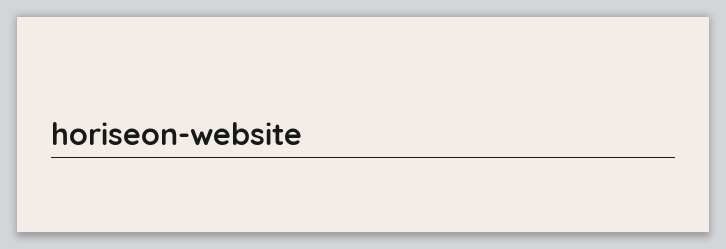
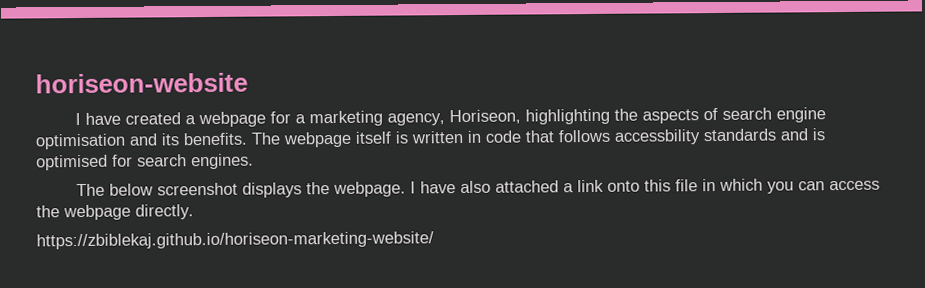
+ I have created a webpage for a marketing agency, Horiseon, highlighting the aspects of search engine optimisation and its benefits. The webpage itself is written in code that follows accessbility standards and is optimised for search engines.
+ The below screenshot displays the webpage. I have also attached a link onto this file in which you can access the webpage directly.
+ https://zbiblekaj.github.io/horiseon-marketing-website/

